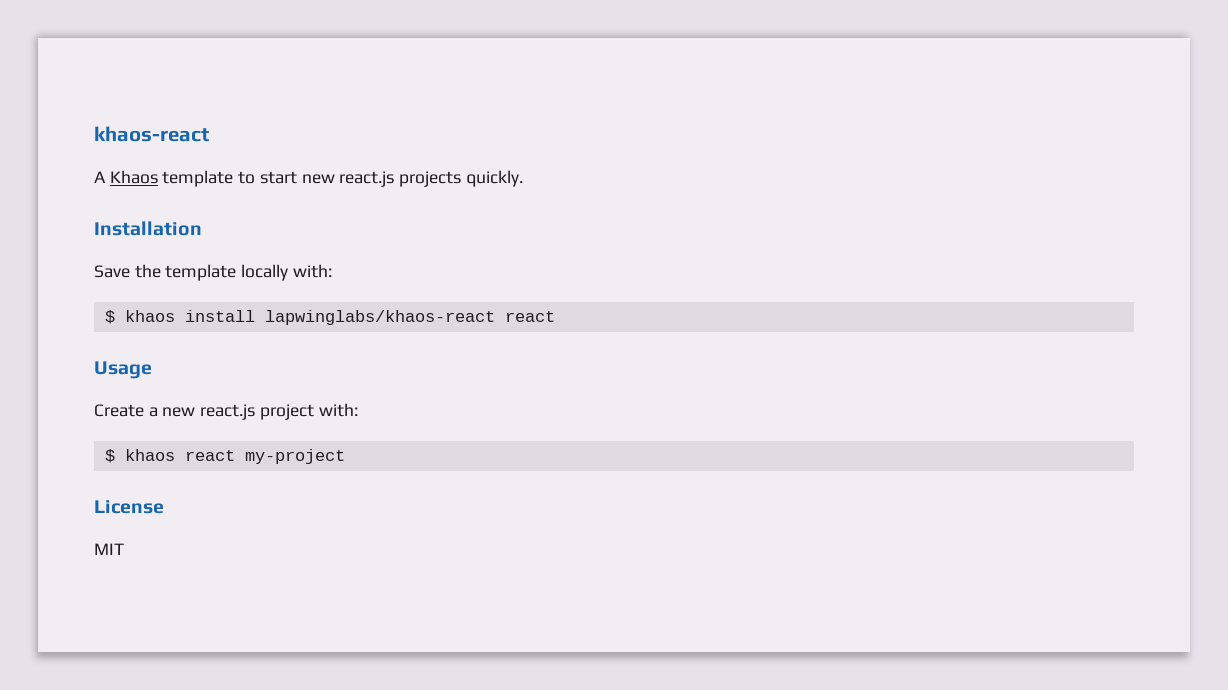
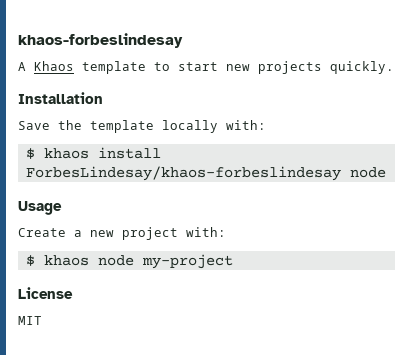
- khaos-react
+ khaos-forbeslindesay
- A Khaos template to start new react.js projects quickly.
+ A Khaos template to start new projects quickly.
- $ khaos install lapwinglabs/khaos-react react
+ $ khaos install ForbesLindesay/khaos-forbeslindesay node
- Create a new react.js project with:
+ Create a new project with:
- $ khaos react my-project
+ $ khaos node my-project

